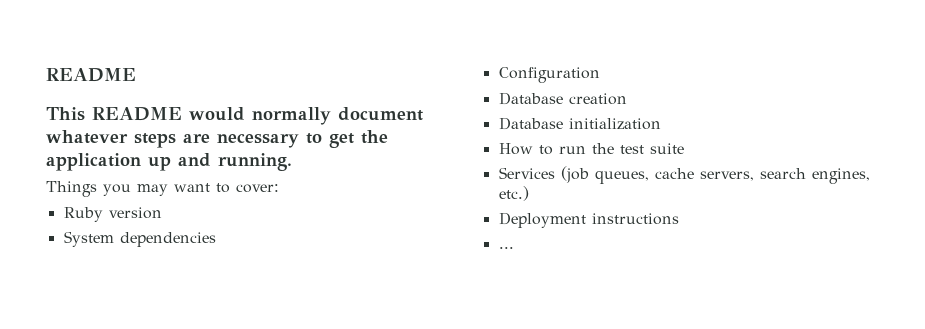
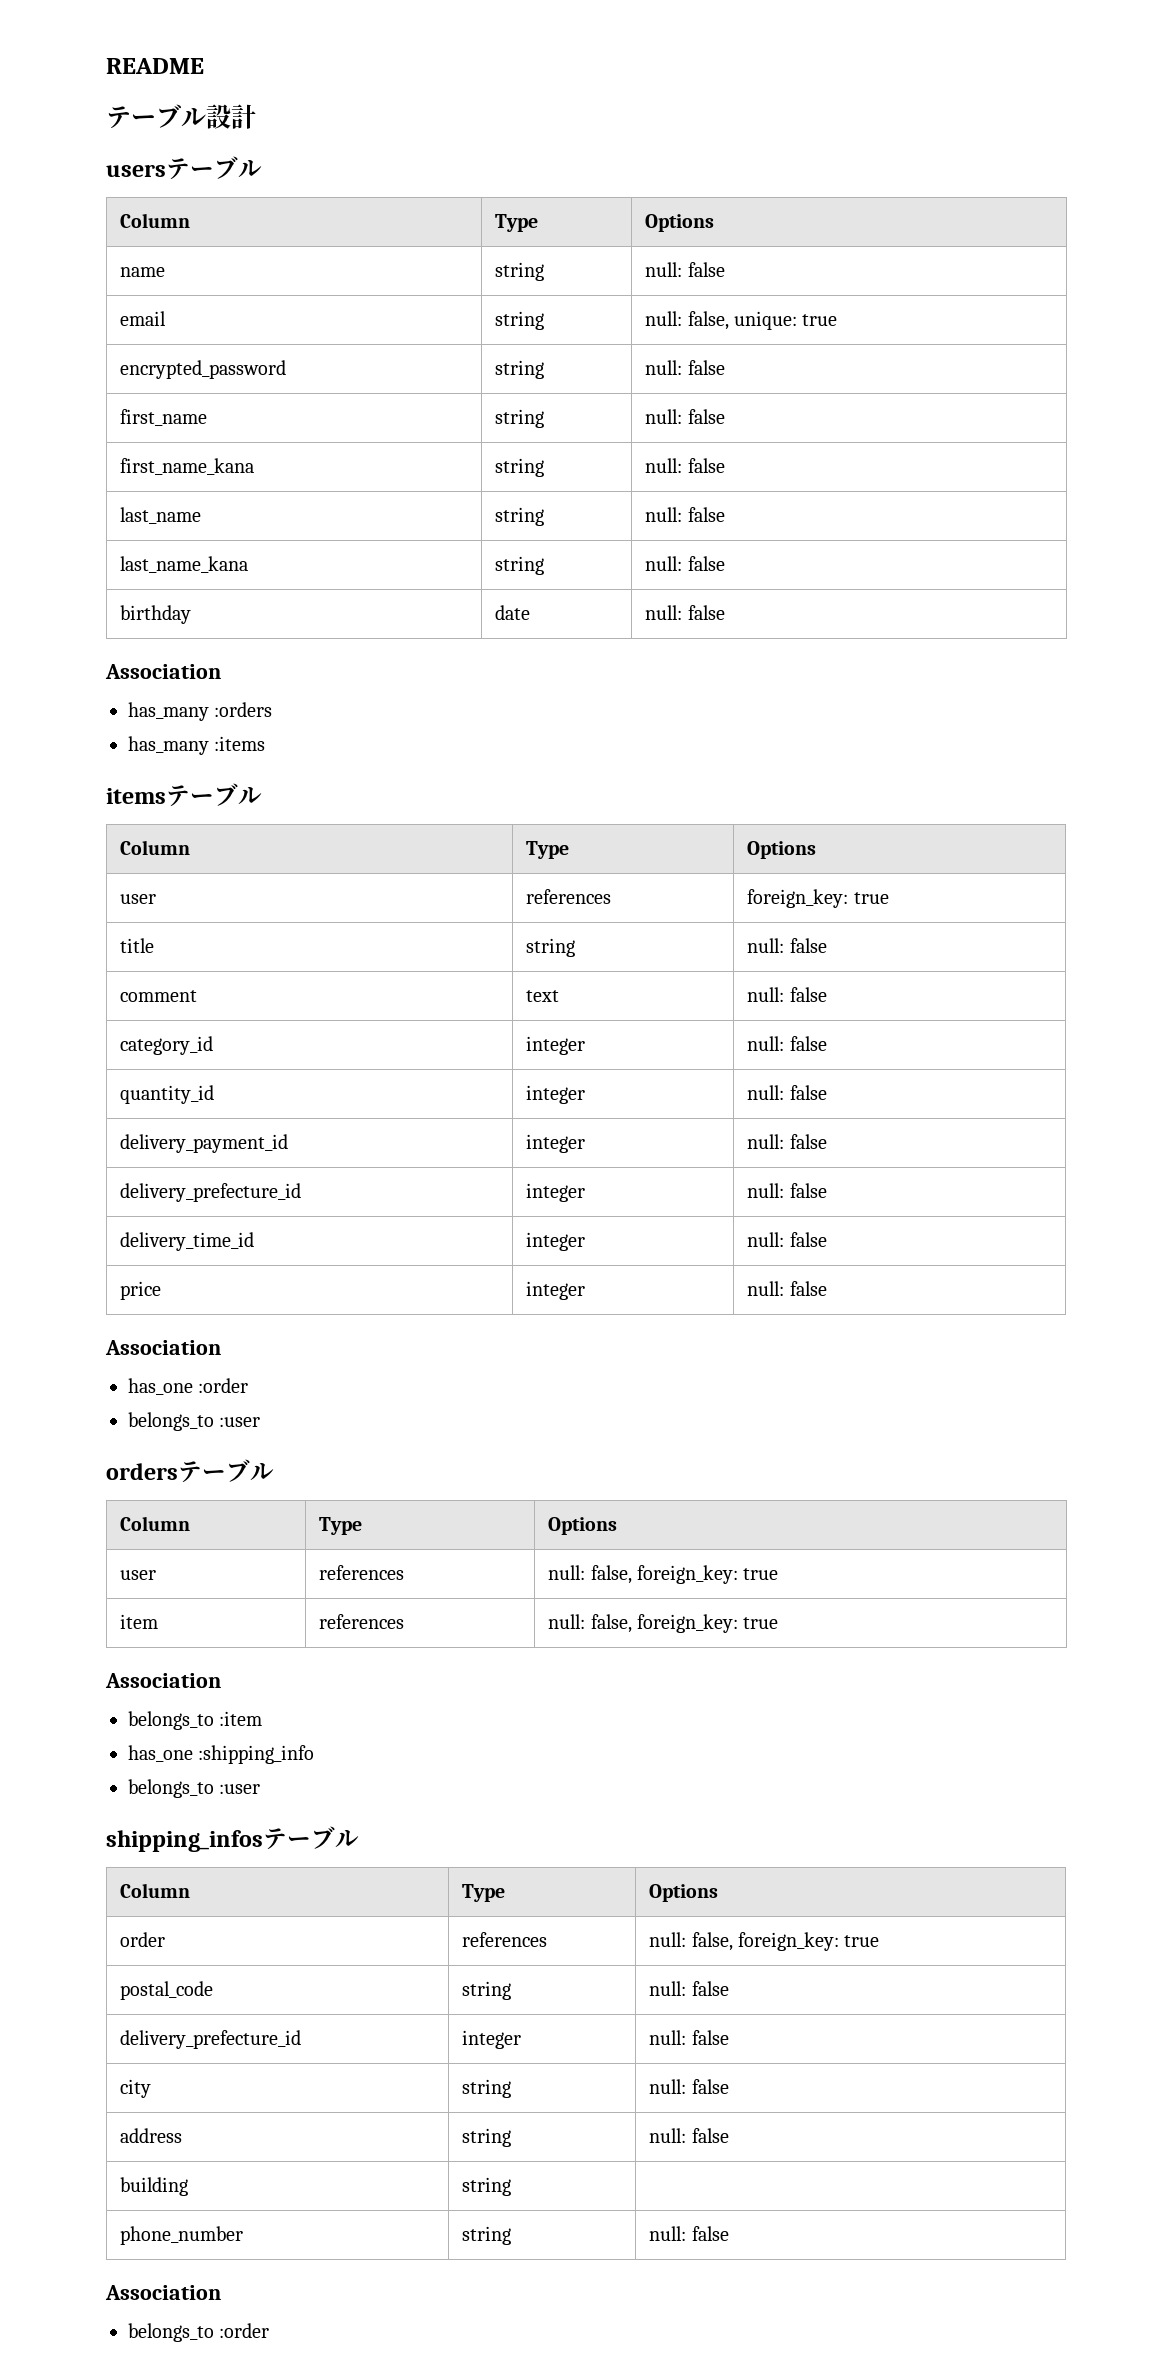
- This README would normally document whatever steps are necessary to get the application up and running.
- Things you may want to cover:
- Ruby version
- System dependencies
- Configuration
- Database creation
- Database initialization
- How to run the test suite
- Services (job queues, cache servers, search engines, etc.)
- Deployment instructions
- ...
+ テーブル設計
+ usersテーブル
+ Column | Type | Options
+ name | string | null: false
+ email | string | null: false, unique: true
+ encrypted_password | string | null: false
+ first_name | string | null: false
+ first_name_kana | string | null: false
+ last_name | string | null: false
+ last_name_kana | string | null: false
+ birthday | date | null: false
+ Association
+ has_many :orders
+ has_many :items
+ itemsテーブル
+ Column | Type | Options
+ user | references | foreign_key: true
+ title | string | null: false
+ comment | text | null: false
+ category_id | integer | null: false
+ quantity_id | integer | null: false
+ delivery_payment_id | integer | null: false
+ delivery_prefecture_id | integer | null: false
+ delivery_time_id | integer | null: false
+ price | integer | null: false
+ Association
+ has_one :order
+ belongs_to :user
+ ordersテーブル
+ Column | Type | Options
+ user | references | null: false, foreign_key: true
+ item | references | null: false, foreign_key: true
+ Association
+ belongs_to :item
+ has_one :shipping_info
+ belongs_to :user
+ shipping_infosテーブル
+ Column | Type | Options
+ order | references | null: false, foreign_key: true
+ postal_code | string | null: false
+ delivery_prefecture_id | integer | null: false
+ city | string | null: false
+ address | string | null: false
+ building | string |
+ phone_number | string | null: false
+ Association
+ belongs_to :order

